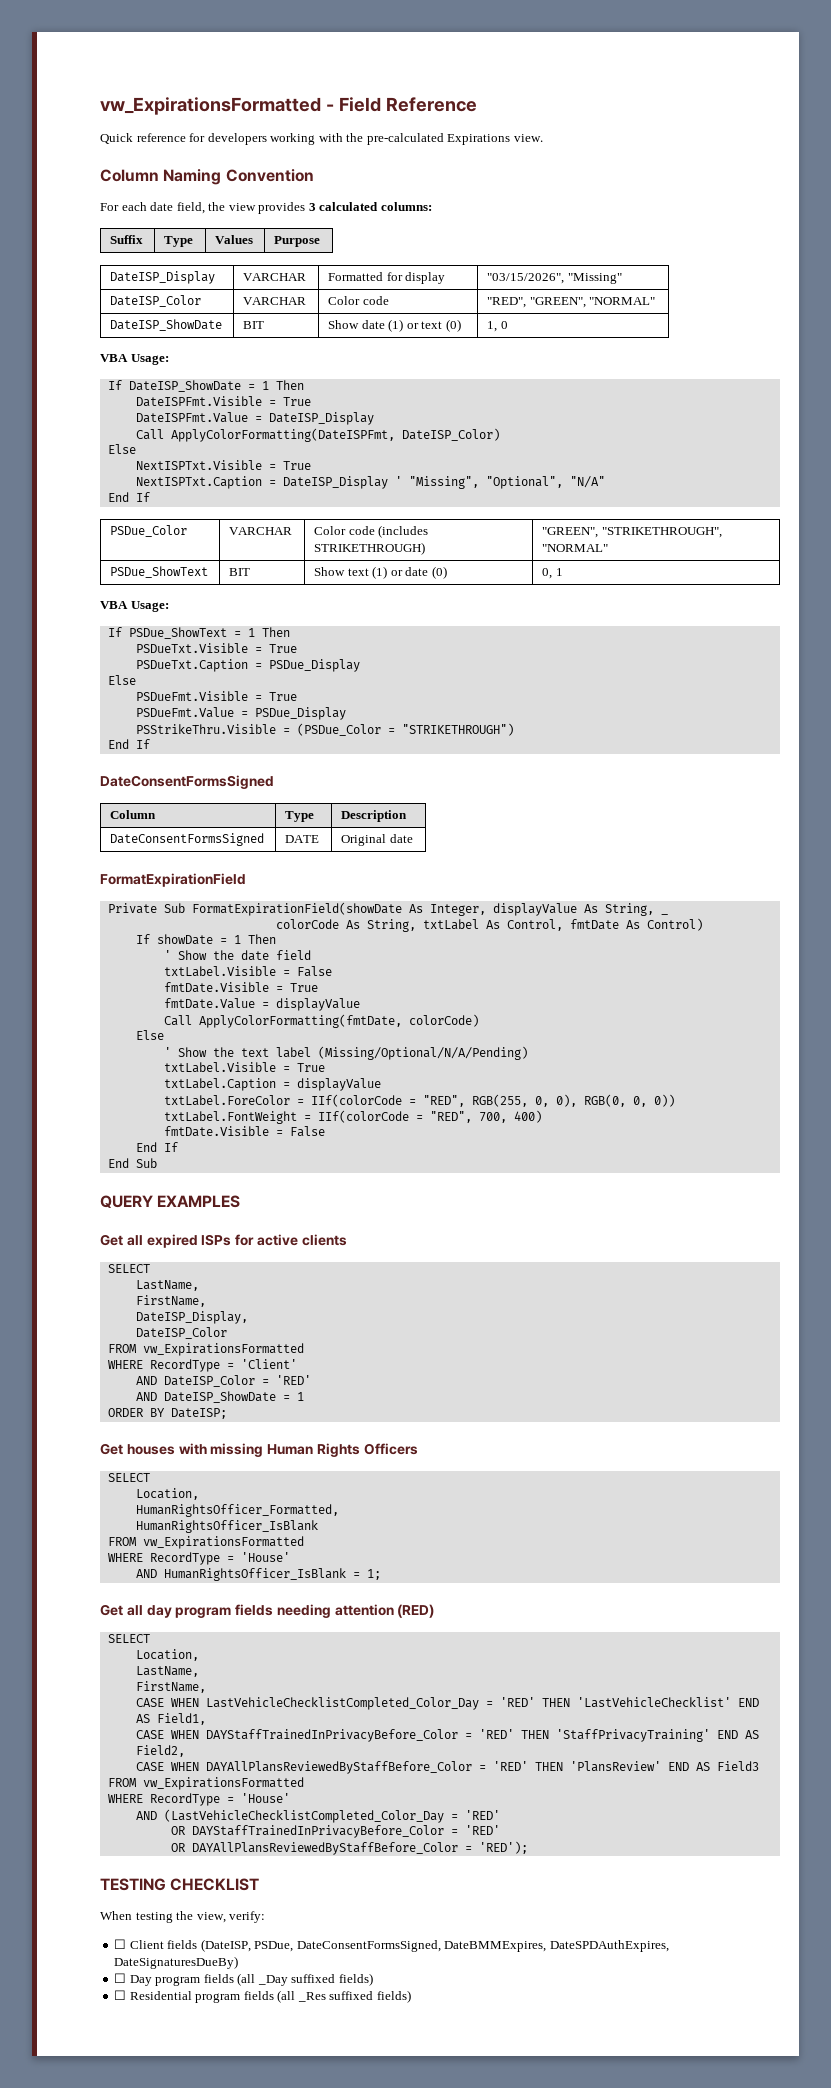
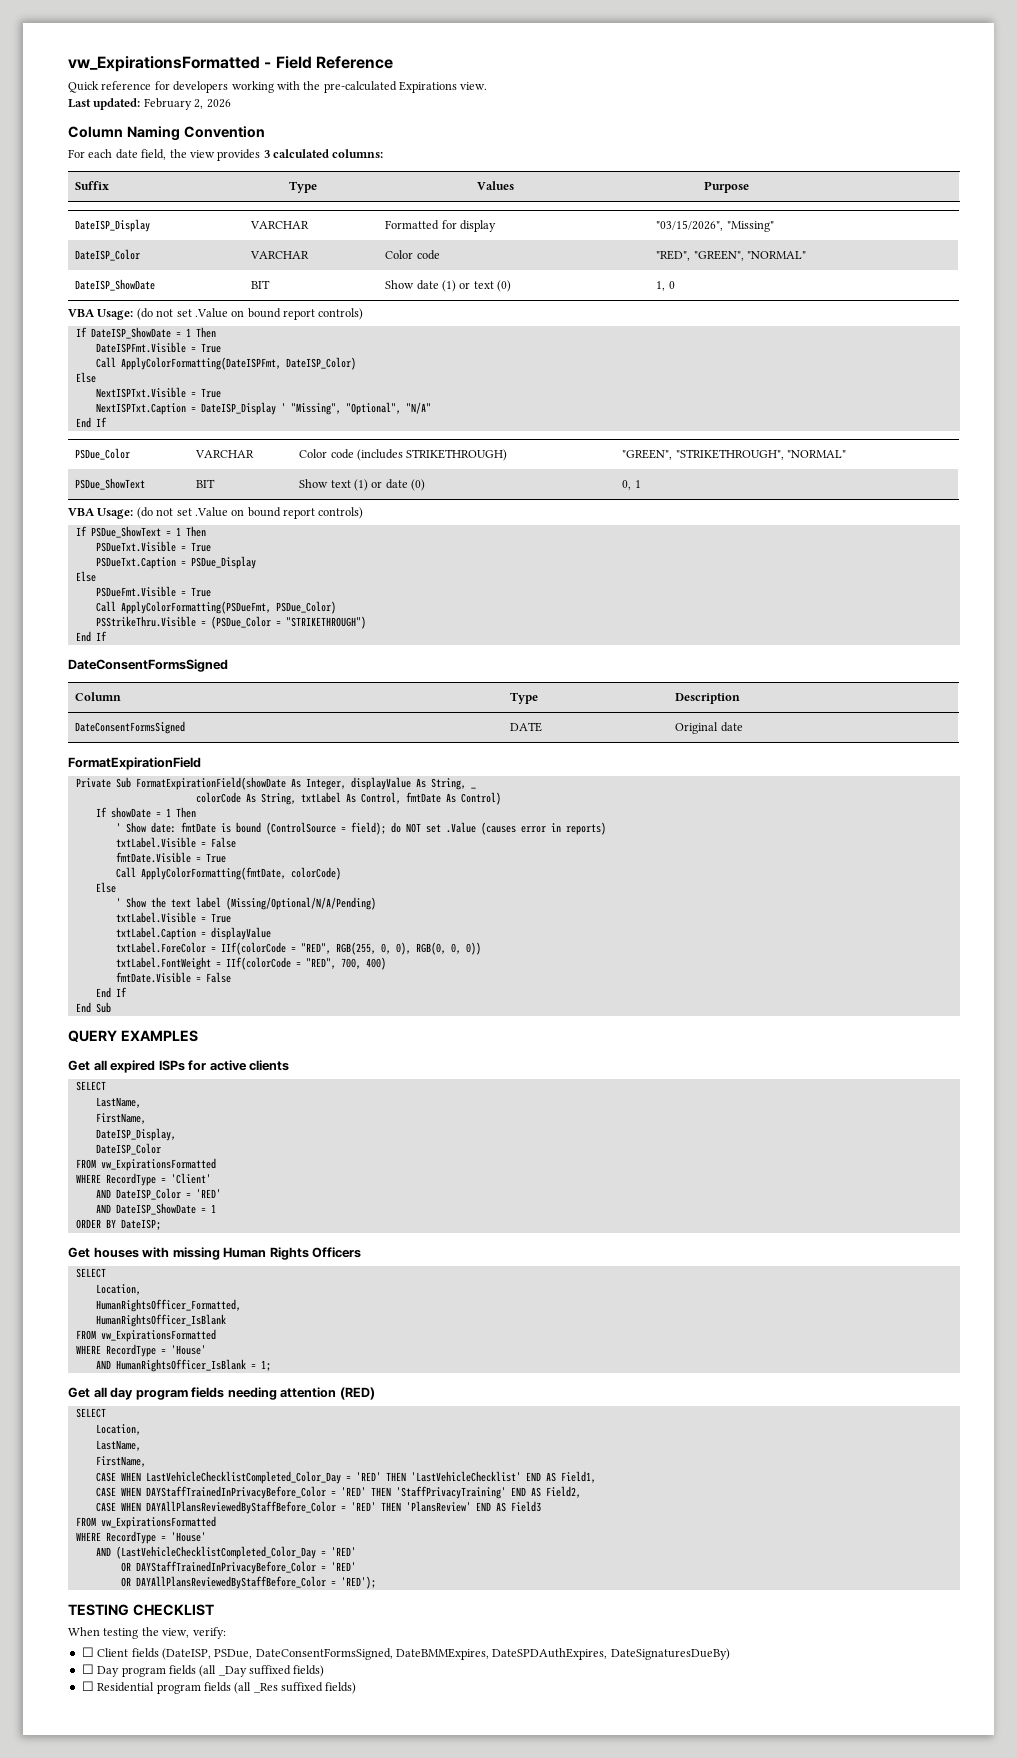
+ Last updated: February 2, 2026
  DateISP_ShowDate | BIT | Show date (1) or text (0) | 1, 0
- VBA Usage:
+ VBA Usage: (do not set .Value on bound report controls)
- DateISPFmt.Value = DateISP_Display
  PSDue_ShowText | BIT | Show text (1) or date (0) | 0, 1
- VBA Usage:
+ VBA Usage: (do not set .Value on bound report controls)
- PSDueFmt.Value = PSDue_Display
+ Call ApplyColorFormatting(PSDueFmt, PSDue_Color)
- ' Show the date field
+ ' Show date: fmtDate is bound (ControlSource = field); do NOT set .Value (causes error in reports)
- fmtDate.Value = displayValue

